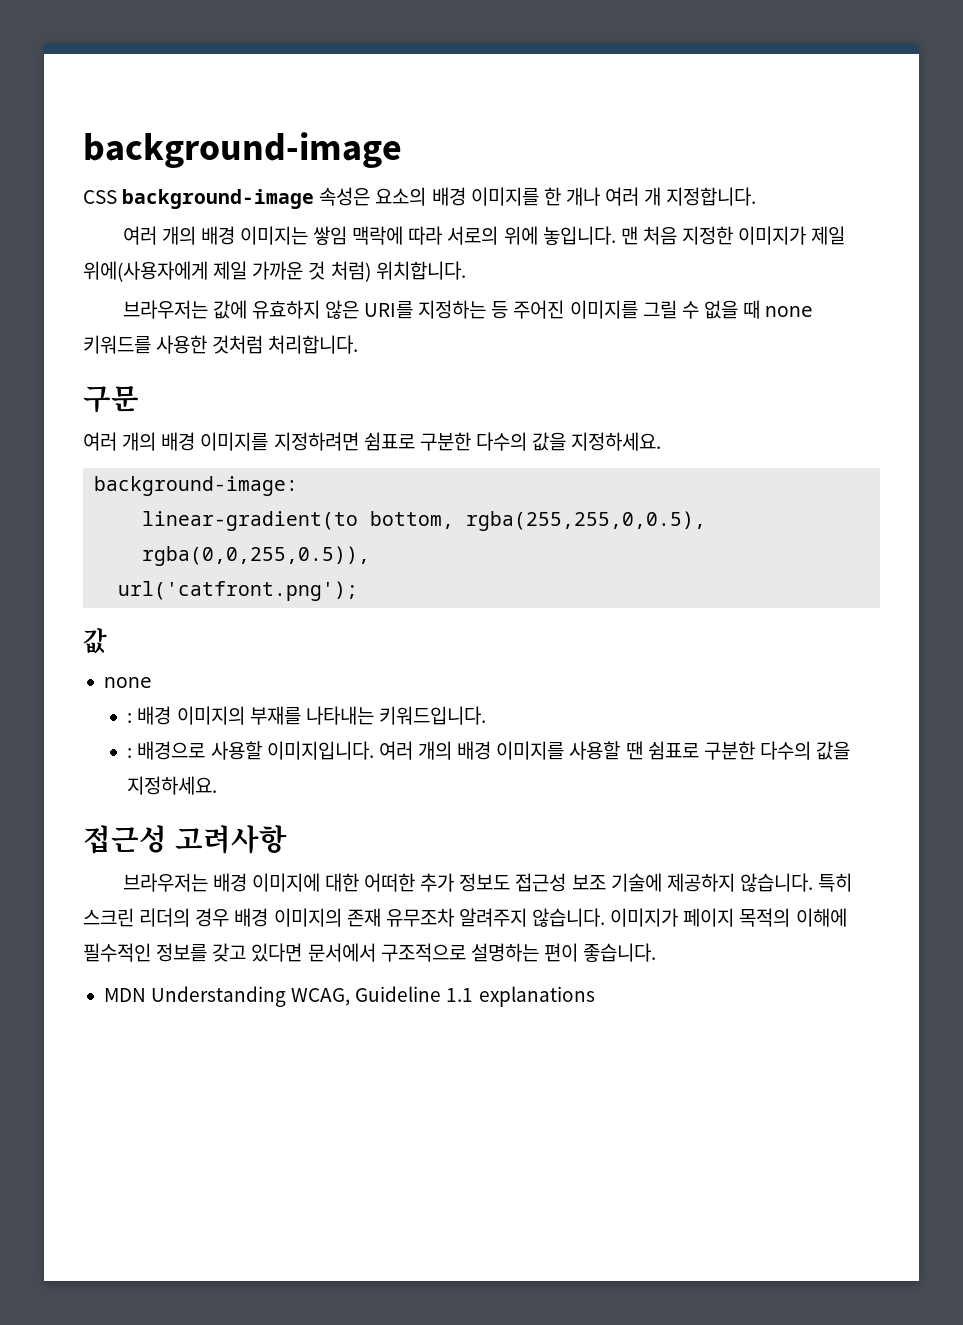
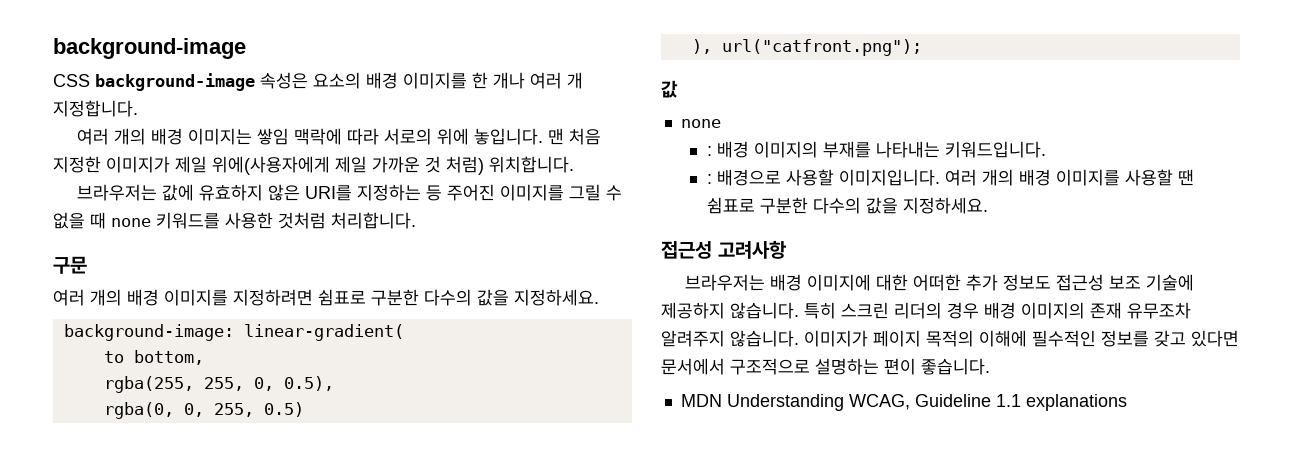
- background-image:
- linear-gradient(to bottom, rgba(255,255,0,0.5), rgba(0,0,255,0.5)),
- url('catfront.png');
+ background-image: linear-gradient(
+ to bottom,
+ rgba(255, 255, 0, 0.5),
+ rgba(0, 0, 255, 0.5)
+ ), url("catfront.png");

